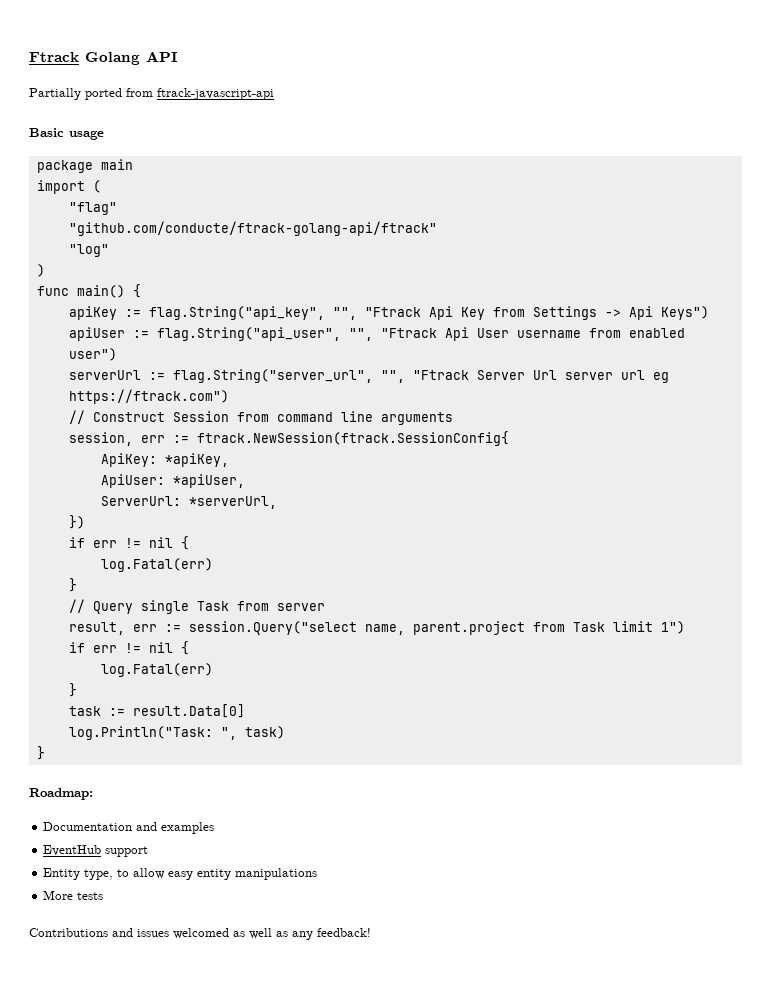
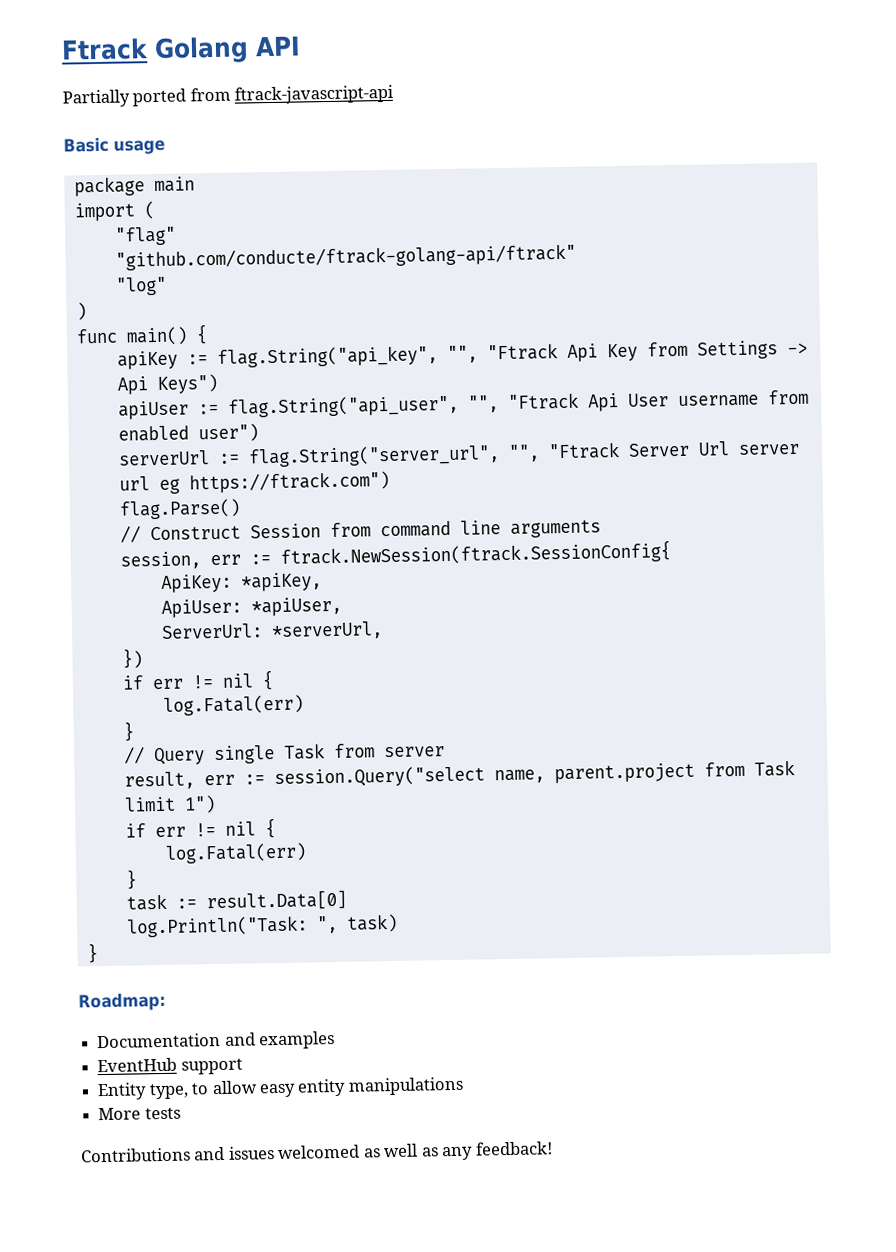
+ flag.Parse()

